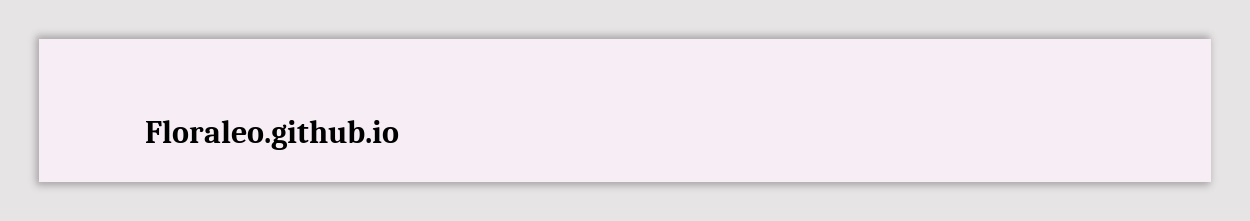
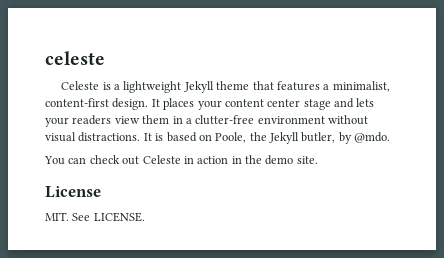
- Floraleo.github.io
+ celeste
+ Celeste is a lightweight Jekyll theme that features a minimalist, content-first design. It places your content center stage and lets your readers view them in a clutter-free environment without visual distractions. It is based on Poole, the Jekyll butler, by @mdo.
+ You can check out Celeste in action in the demo site.
+ License
+ MIT. See LICENSE.

